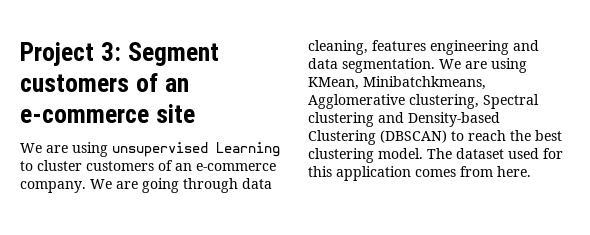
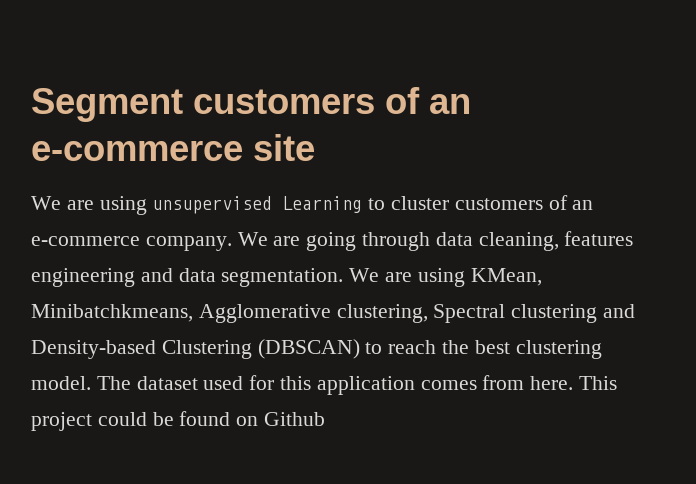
- Project 3: Segment customers of an e-commerce site
+ Segment customers of an e-commerce site
+ This project could be found on Github

